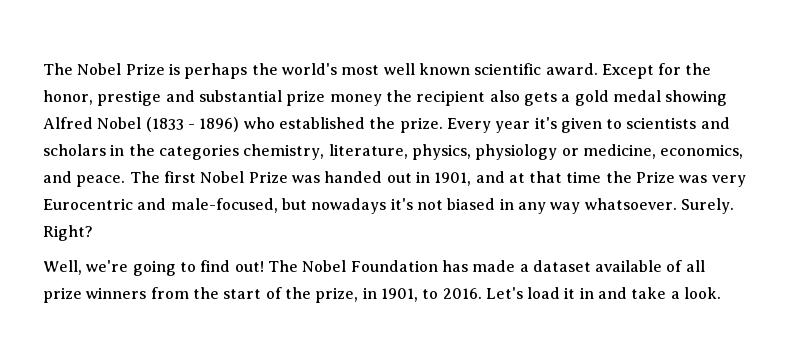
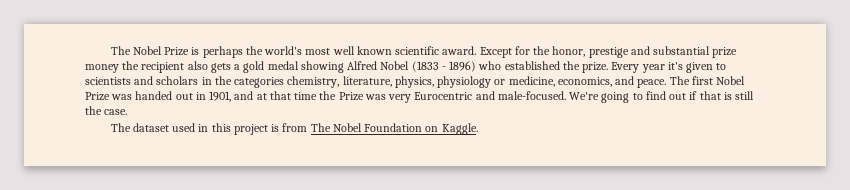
- The first Nobel Prize was handed out in 1901, and at that time the Prize was very Eurocentric and male-focused, but nowadays it's not biased in any way whatsoever. Surely. Right?
- Well, we're going to find out! The Nobel Foundation has made a dataset available of all prize winners from the start of the prize, in 1901, to 2016. Let's load it in and take a look.
+ The first Nobel Prize was handed out in 1901, and at that time the Prize was very Eurocentric and male-focused. We're going to find out if that is still the case.
+ The dataset used in this project is from The Nobel Foundation on Kaggle.

